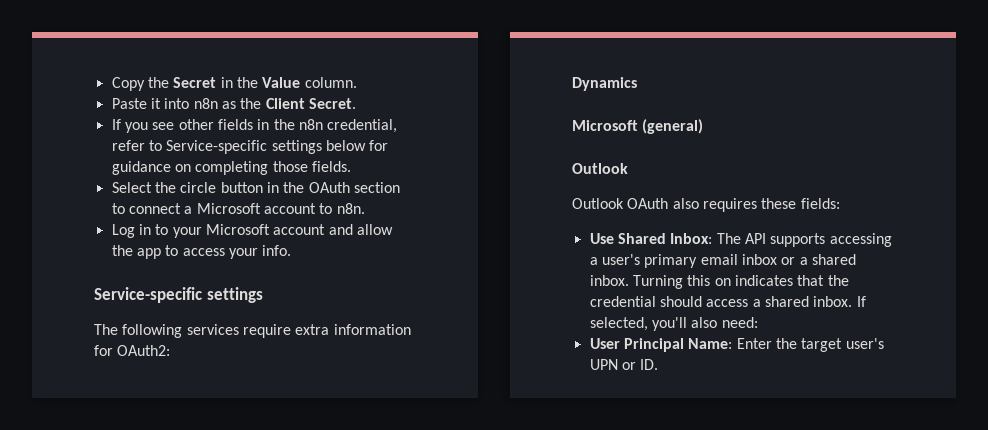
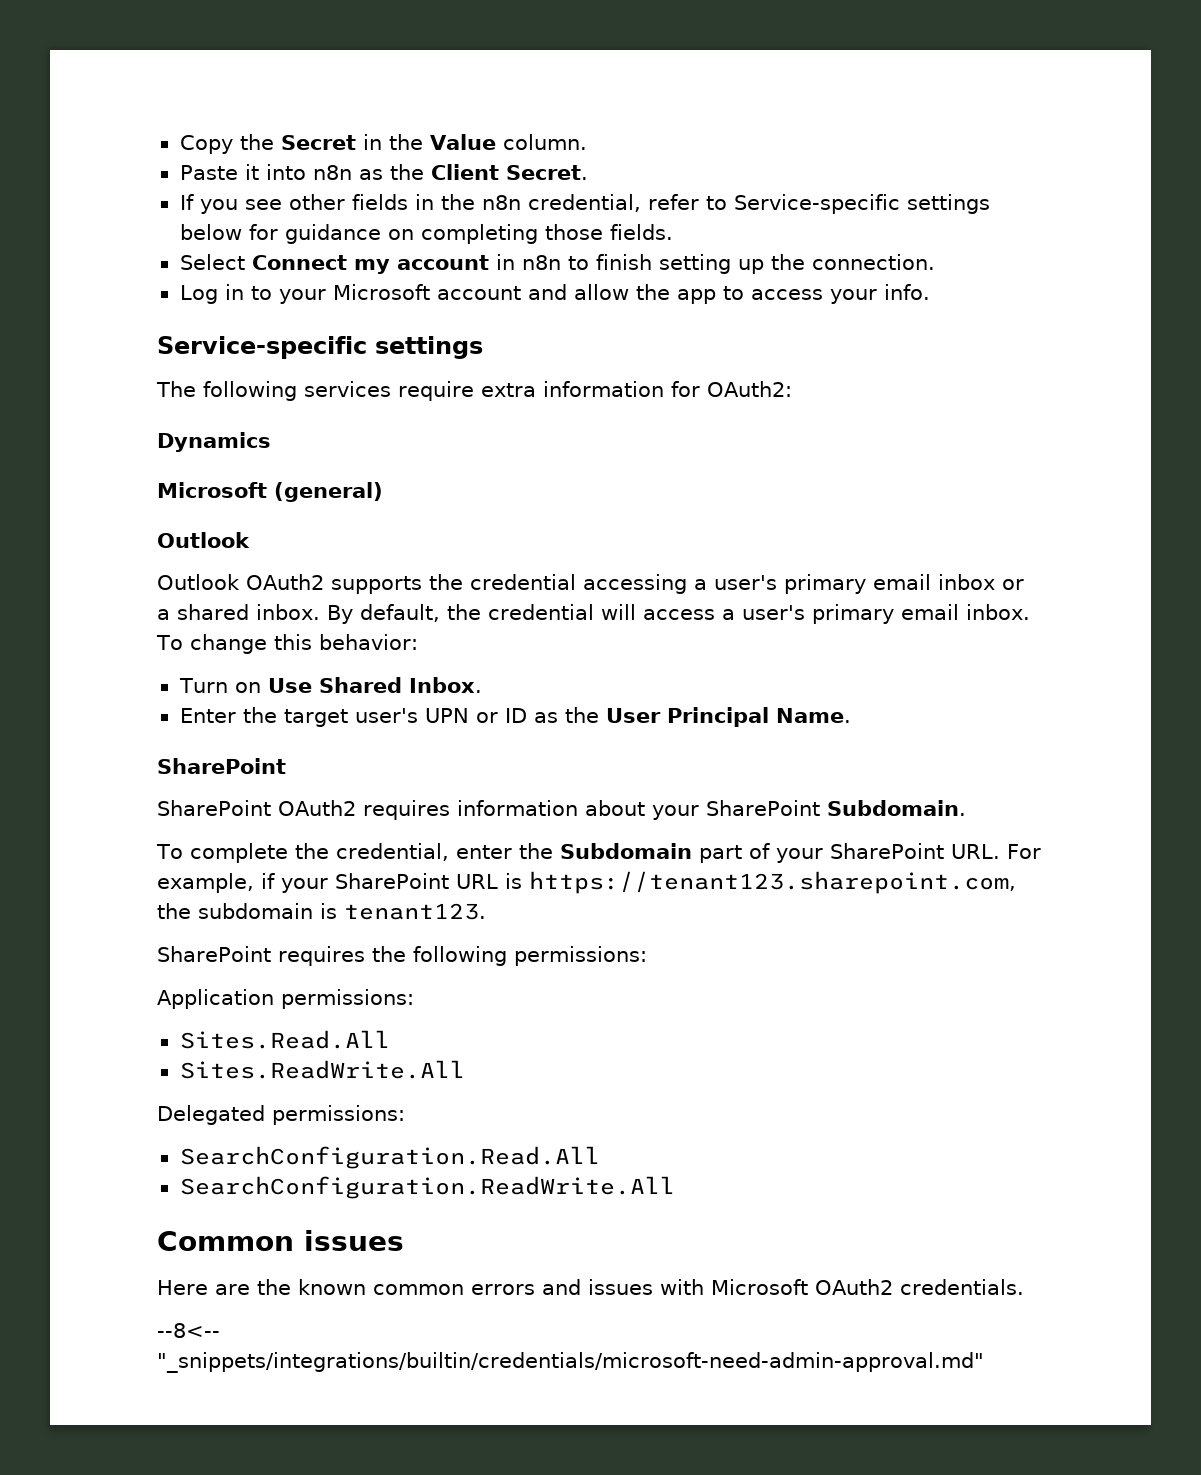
- Select the circle button in the OAuth section to connect a Microsoft account to n8n.
+ Select Connect my account in n8n to finish setting up the connection.
- Outlook OAuth also requires these fields:
- Use Shared Inbox: The API supports accessing a user's primary email inbox or a shared inbox.
+ Outlook OAuth2 supports the credential accessing a user's primary email inbox or a shared inbox.
- Turning this on indicates that the credential should access a shared inbox. If selected, you'll also need:
- User Principal Name: Enter the target user's UPN or ID.
+ By default, the credential will access a user's primary email inbox. To change this behavior:
+ Turn on Use Shared Inbox.
+ Enter the target user's UPN or ID as the User Principal Name.
+ SharePoint
+ SharePoint OAuth2 requires information about your SharePoint Subdomain.
+ To complete the credential, enter the Subdomain part of your SharePoint URL. For example, if your SharePoint URL is https://tenant123.sharepoint.com, the subdomain is tenant123.
+ SharePoint requires the following permissions:
+ Application permissions:
+ Sites.Read.All
+ Sites.ReadWrite.All
+ Delegated permissions:
+ SearchConfiguration.Read.All
+ SearchConfiguration.ReadWrite.All
+ Common issues
+ Here are the known common errors and issues with Microsoft OAuth2 credentials.
+ --8<-- "_snippets/integrations/builtin/credentials/microsoft-need-admin-approval.md"

